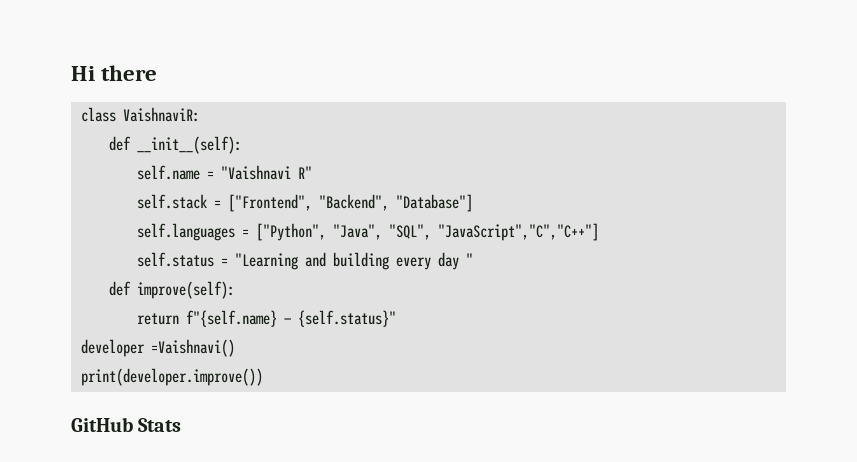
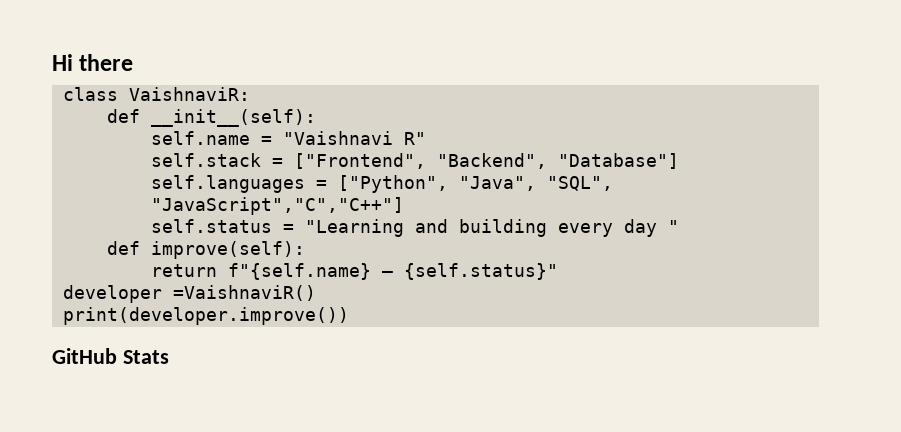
- developer =Vaishnavi()
+ developer =VaishnaviR()

